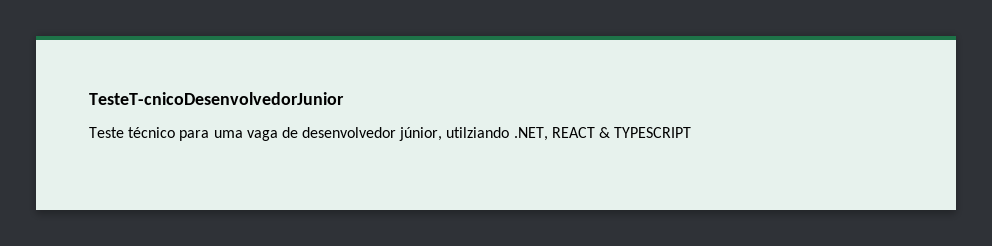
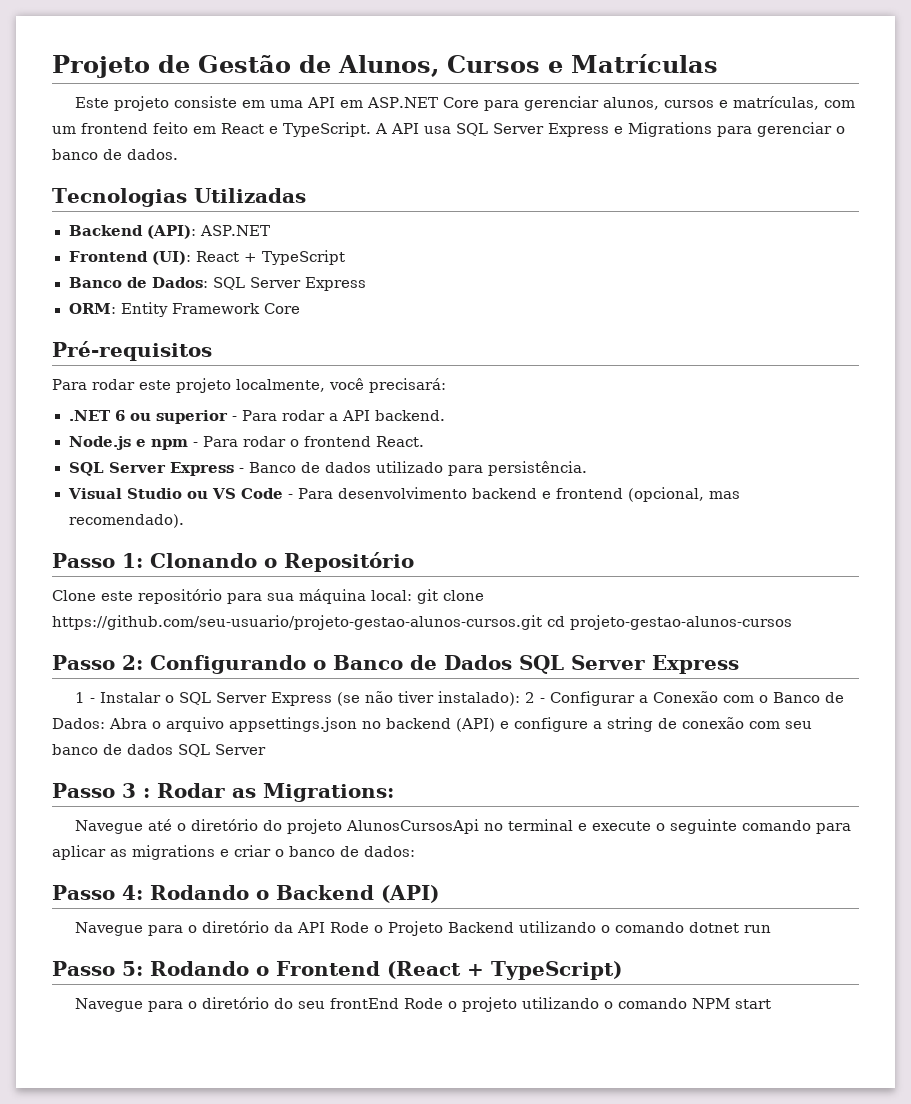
- TesteT-cnicoDesenvolvedorJunior
- Teste técnico para uma vaga de desenvolvedor júnior, utilziando .NET, REACT & TYPESCRIPT
+ Projeto de Gestão de Alunos, Cursos e Matrículas
+ Este projeto consiste em uma API em ASP.NET Core para gerenciar alunos, cursos e matrículas, com um frontend feito em React e TypeScript. A API usa SQL Server Express e Migrations para gerenciar o banco de dados.
+ Tecnologias Utilizadas
+ Backend (API): ASP.NET
+ Frontend (UI): React + TypeScript
+ Banco de Dados: SQL Server Express
+ ORM: Entity Framework Core
+ Pré-requisitos
+ Para rodar este projeto localmente, você precisará:
+ .NET 6 ou superior - Para rodar a API backend.
+ Node.js e npm - Para rodar o frontend React.
+ SQL Server Express - Banco de dados utilizado para persistência.
+ Visual Studio ou VS Code - Para desenvolvimento backend e frontend (opcional, mas recomendado).
+ Passo 1: Clonando o Repositório
+ Clone este repositório para sua máquina local: git clone https://github.com/seu-usuario/projeto-gestao-alunos-cursos.git cd projeto-gestao-alunos-cursos
+ Passo 2: Configurando o Banco de Dados SQL Server Express
+ 1 - Instalar o SQL Server Express (se não tiver instalado): 2 - Configurar a Conexão com o Banco de Dados: Abra o arquivo appsettings.json no backend (API) e configure a string de conexão com seu banco de dados SQL Server
+ Passo 3 : Rodar as Migrations:
+ Navegue até o diretório do projeto AlunosCursosApi no terminal e execute o seguinte comando para aplicar as migrations e criar o banco de dados:
+ Passo 4: Rodando o Backend (API)
+ Navegue para o diretório da API Rode o Projeto Backend utilizando o comando dotnet run
+ Passo 5: Rodando o Frontend (React + TypeScript)
+ Navegue para o diretório do seu frontEnd Rode o projeto utilizando o comando NPM start

